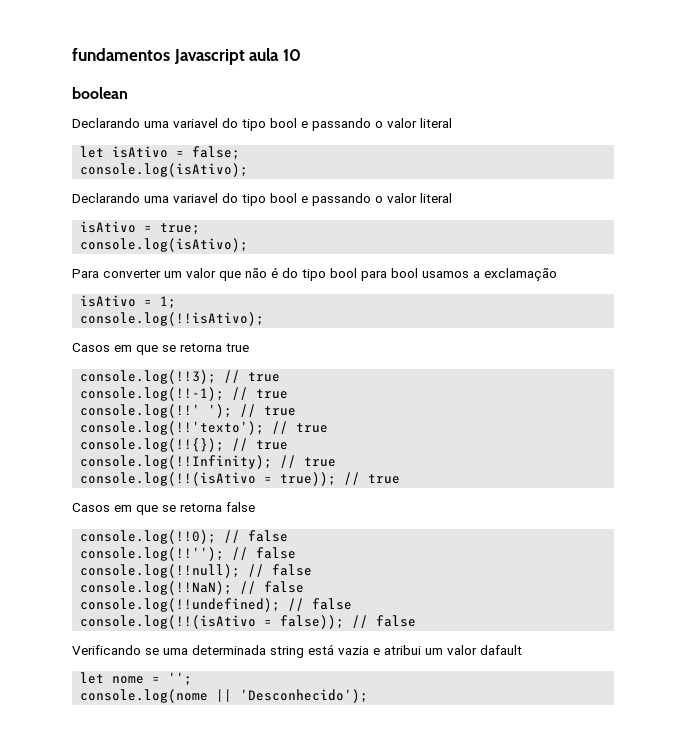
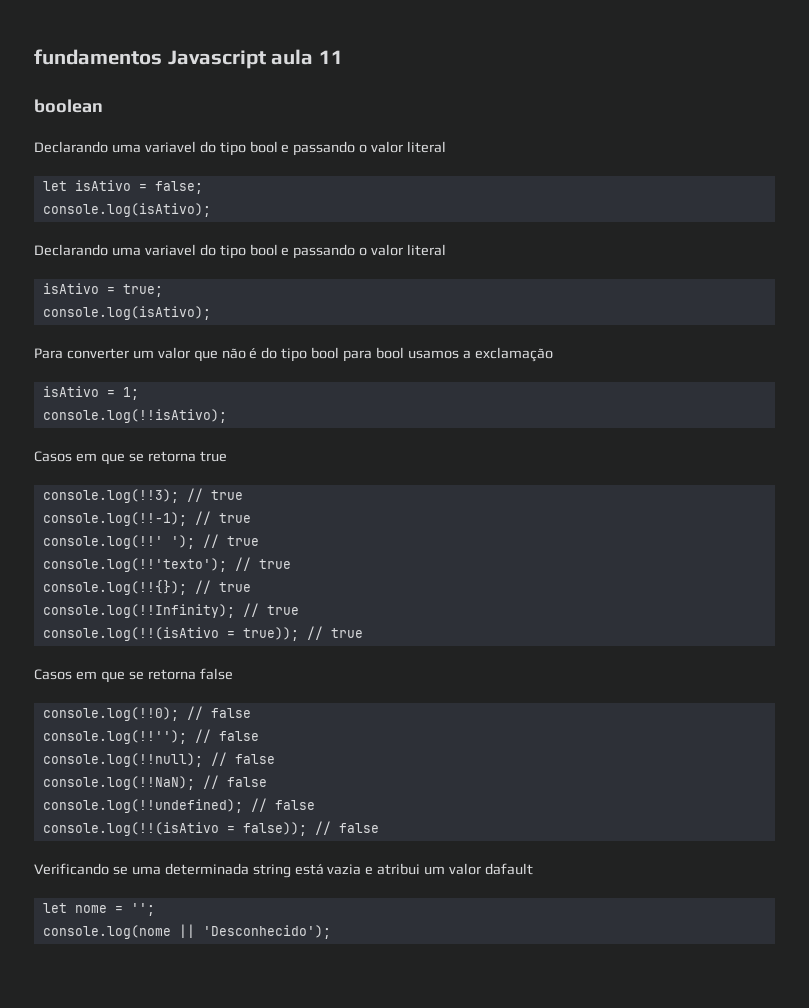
- fundamentos Javascript aula 10
+ fundamentos Javascript aula 11

